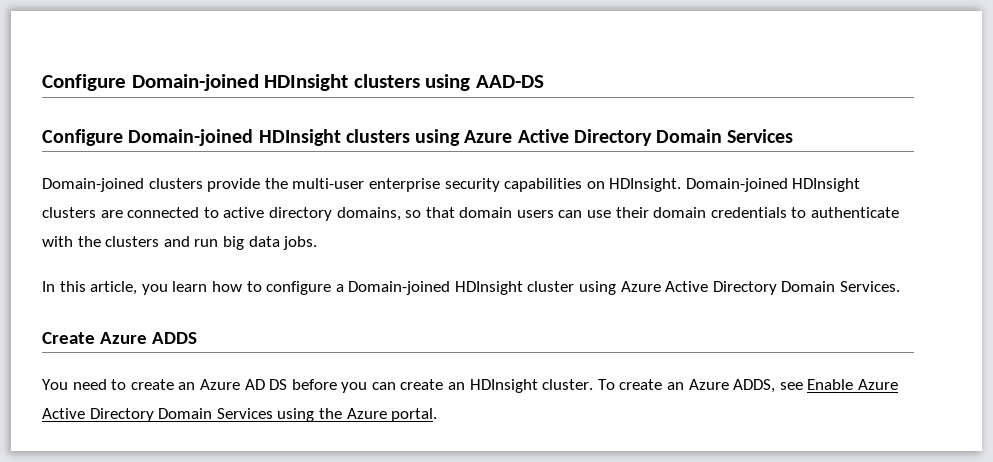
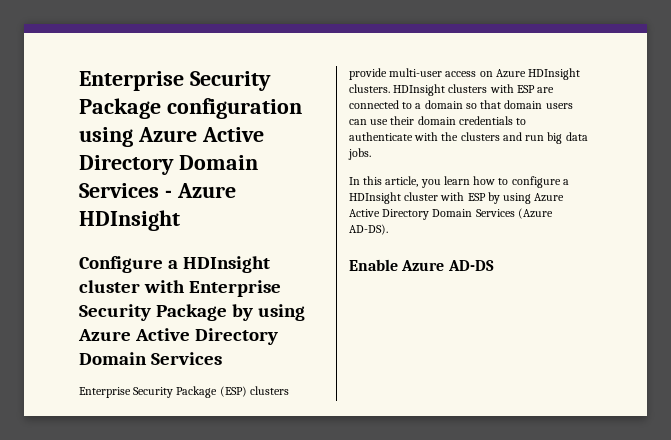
- Configure Domain-joined HDInsight clusters using AAD-DS
- Configure Domain-joined HDInsight clusters using Azure Active Directory Domain Services
+ Enterprise Security Package configuration using Azure Active Directory Domain Services - Azure HDInsight
+ Configure a HDInsight cluster with Enterprise Security Package by using Azure Active Directory Domain Services
- Domain-joined clusters provide the multi-user enterprise security capabilities on HDInsight. Domain-joined HDInsight clusters are connected to active directory domains, so that domain users can use their domain credentials to authenticate with the clusters and run big data jobs.
+ Enterprise Security Package (ESP) clusters provide multi-user access on Azure HDInsight clusters. HDInsight clusters with ESP are connected to a domain so that domain users can use their domain credentials to authenticate with the clusters and run big data jobs.
- In this article, you learn how to configure a Domain-joined HDInsight cluster using Azure Active Directory Domain Services.
- Create Azure ADDS
- You need to create an Azure AD DS before you can create an HDInsight cluster. To create an Azure ADDS, see Enable Azure Active Directory Domain Services using the Azure portal.
+ In this article, you learn how to configure a HDInsight cluster with ESP by using Azure Active Directory Domain Services (Azure AD-DS).
+ Enable Azure AD-DS

